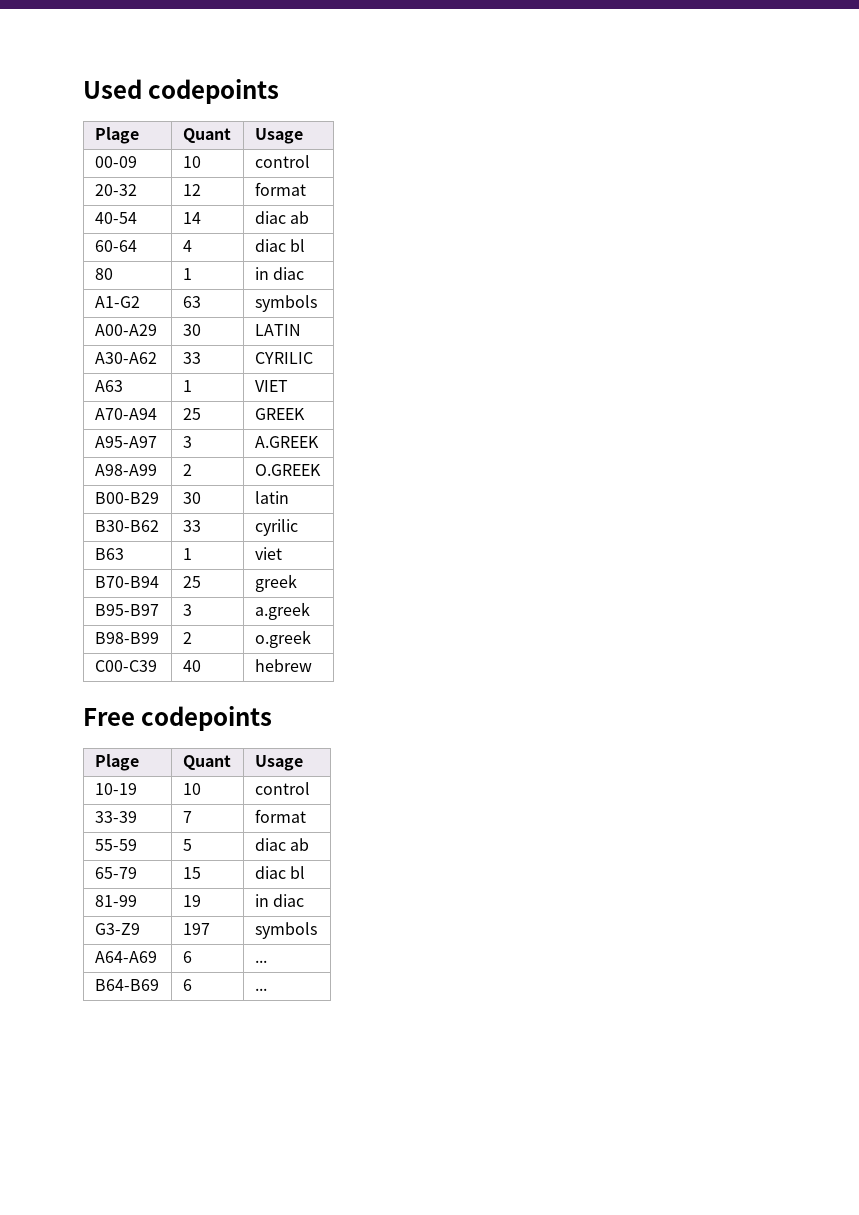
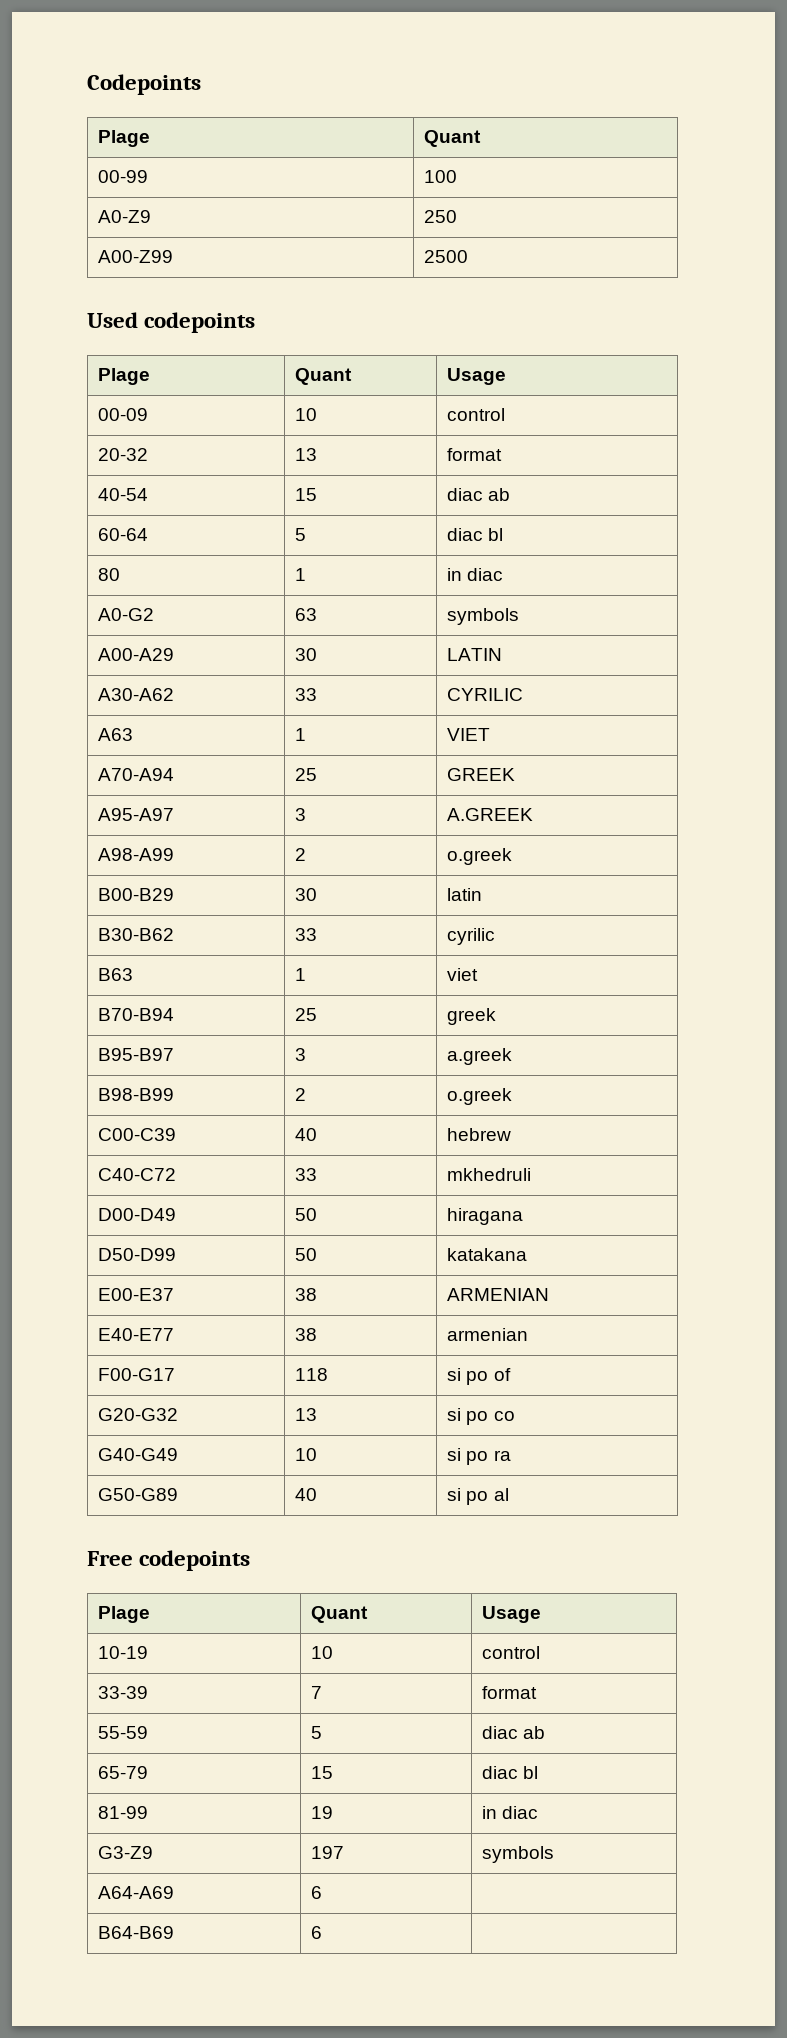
+ Codepoints
+ Plage | Quant
+ 00-99 | 100
+ A0-Z9 | 250
+ A00-Z99 | 2500
- 20-32 | 12 | format
+ 20-32 | 13 | format
- 40-54 | 14 | diac ab
+ 40-54 | 15 | diac ab
- 60-64 | 4 | diac bl
+ 60-64 | 5 | diac bl
- A1-G2 | 63 | symbols
+ A0-G2 | 63 | symbols
- A98-A99 | 2 | O.GREEK
+ A98-A99 | 2 | o.greek
+ C40-C72 | 33 | mkhedruli
+ D00-D49 | 50 | hiragana
+ D50-D99 | 50 | katakana
+ E00-E37 | 38 | ARMENIAN
+ E40-E77 | 38 | armenian
+ F00-G17 | 118 | si po of
+ G20-G32 | 13 | si po co
+ G40-G49 | 10 | si po ra
+ G50-G89 | 40 | si po al
- A64-A69 | 6 | ...
+ A64-A69 | 6 |
- B64-B69 | 6 | ...
+ B64-B69 | 6 |

